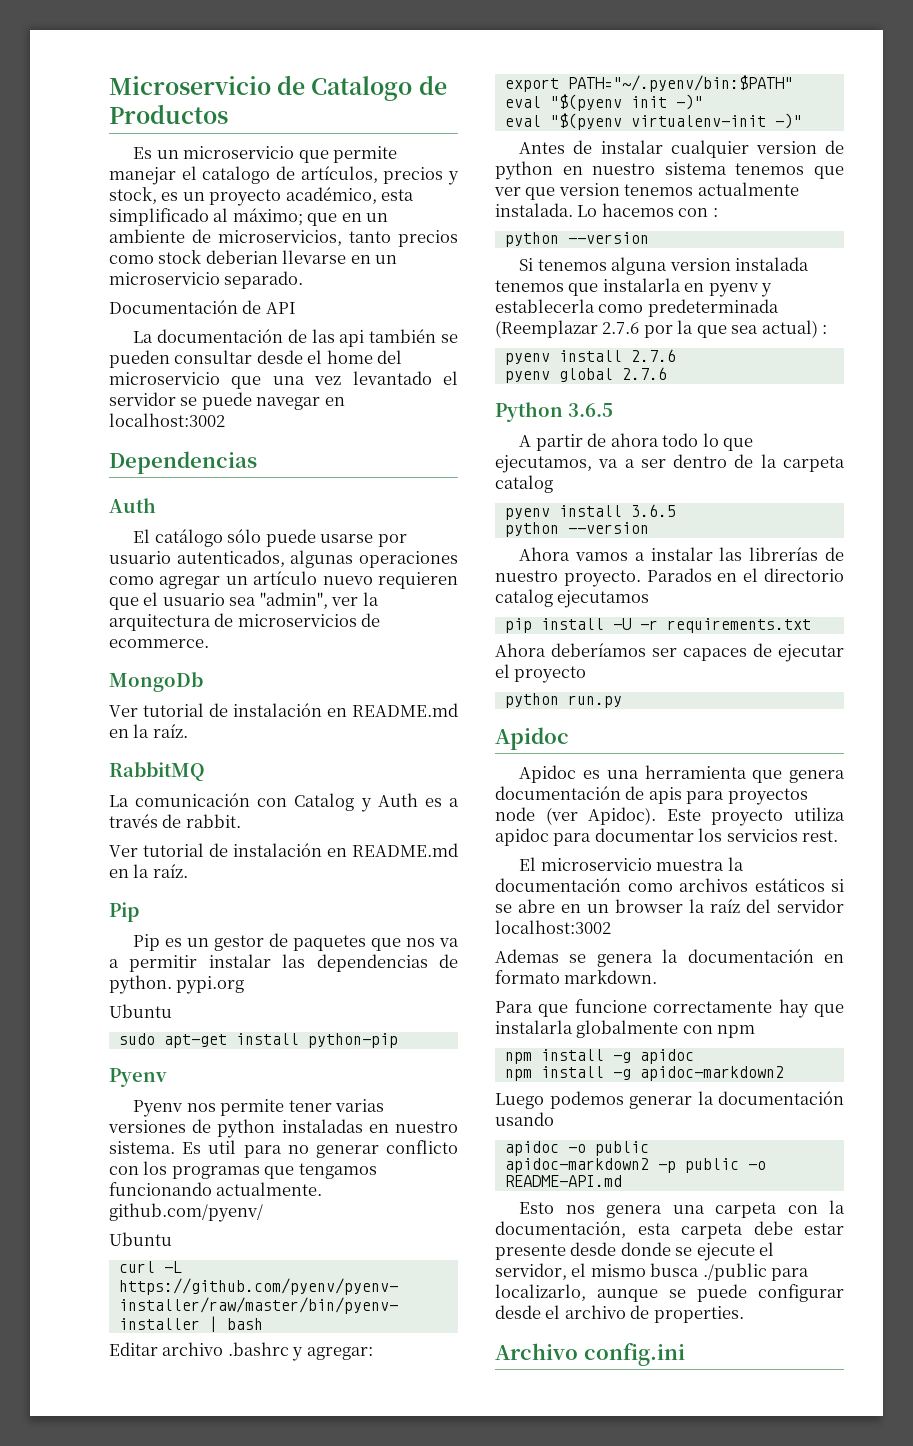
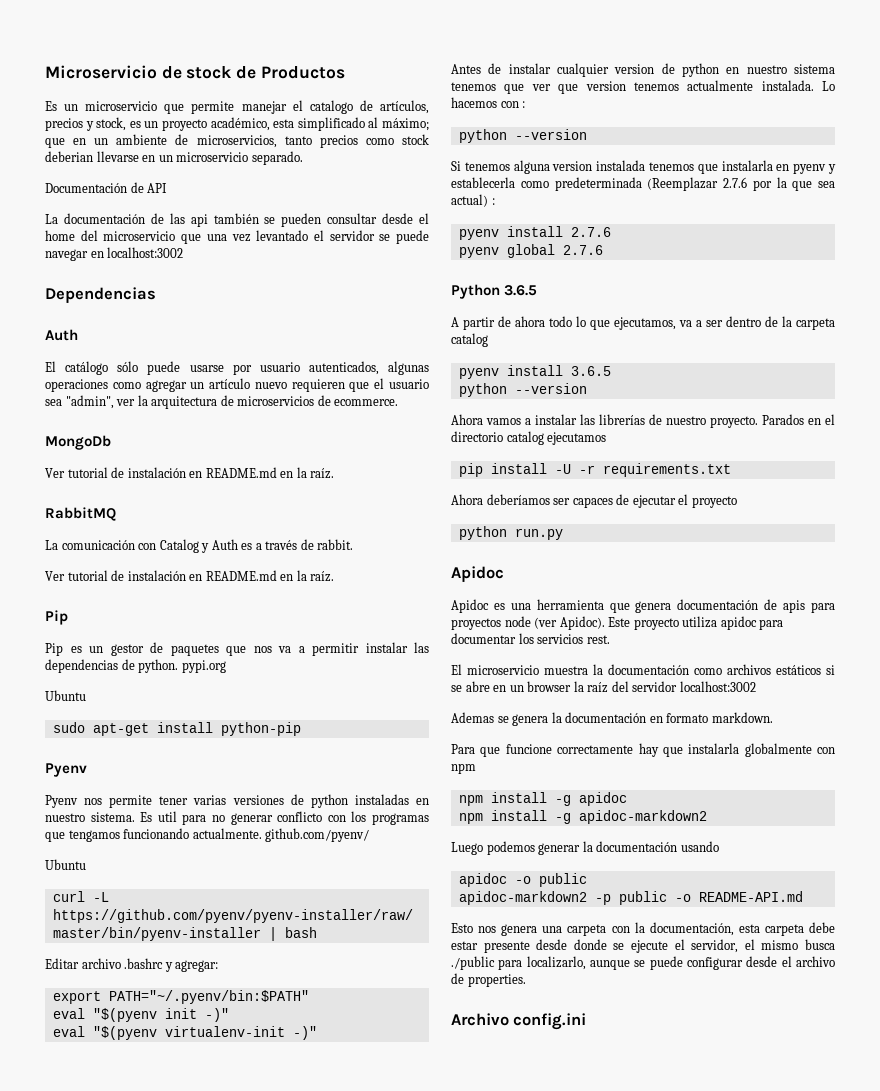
- Microservicio de Catalogo de Productos
+ Microservicio de stock de Productos

